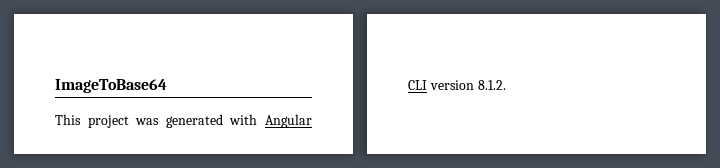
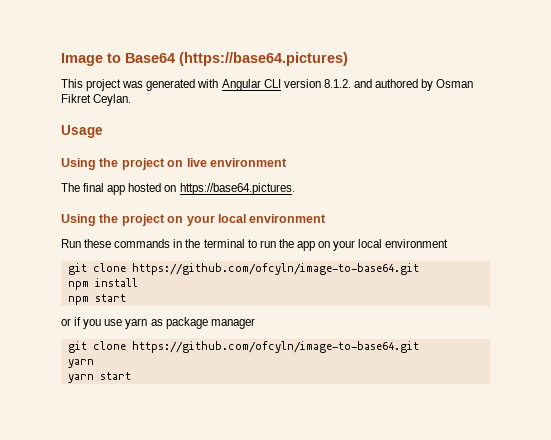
- ImageToBase64
+ Image to Base64 (https://base64.pictures)
- This project was generated with Angular CLI version 8.1.2.
+ This project was generated with Angular CLI version 8.1.2. and authored by Osman Fikret Ceylan.
+ Usage
+ Using the project on live environment
+ The final app hosted on https://base64.pictures.
+ Using the project on your local environment
+ Run these commands in the terminal to run the app on your local environment
+ git clone https://github.com/ofcyln/image-to-base64.git
+ npm install
+ npm start
+ or if you use yarn as package manager
+ git clone https://github.com/ofcyln/image-to-base64.git
+ yarn
+ yarn start

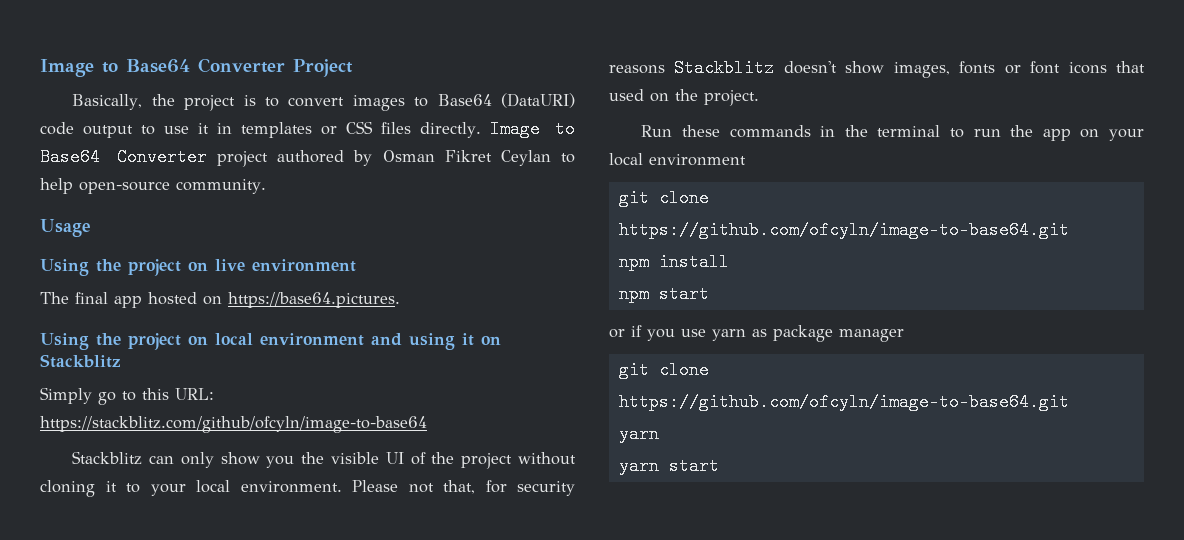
- Image to Base64 (https://base64.pictures)
- This project was generated with Angular CLI version 8.1.2. and authored by Osman Fikret Ceylan.
+ Image to Base64 Converter Project
+ Basically, the project is to convert images to Base64 (DataURI) code output to use it in templates or CSS files directly. Image to Base64 Converter project authored by Osman Fikret Ceylan to help open-source community.
- Using the project on your local environment
+ Using the project on local environment and using it on Stackblitz
+ Simply go to this URL: https://stackblitz.com/github/ofcyln/image-to-base64
+ Stackblitz can only show you the visible UI of the project without cloning it to your local environment. Please not that, for security reasons Stackblitz doesn't show images, fonts or font icons that used on the project.

